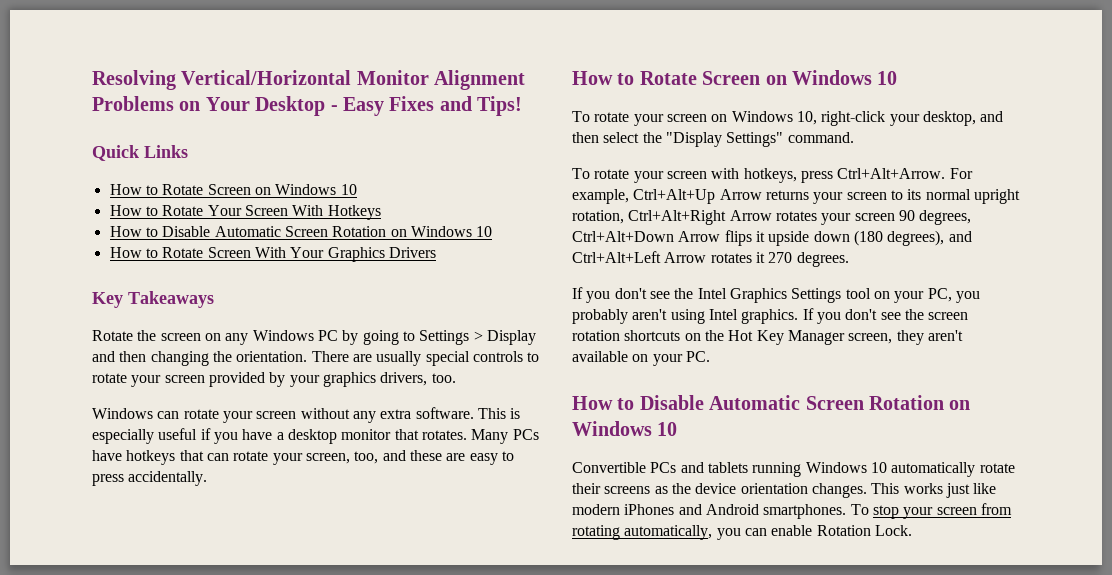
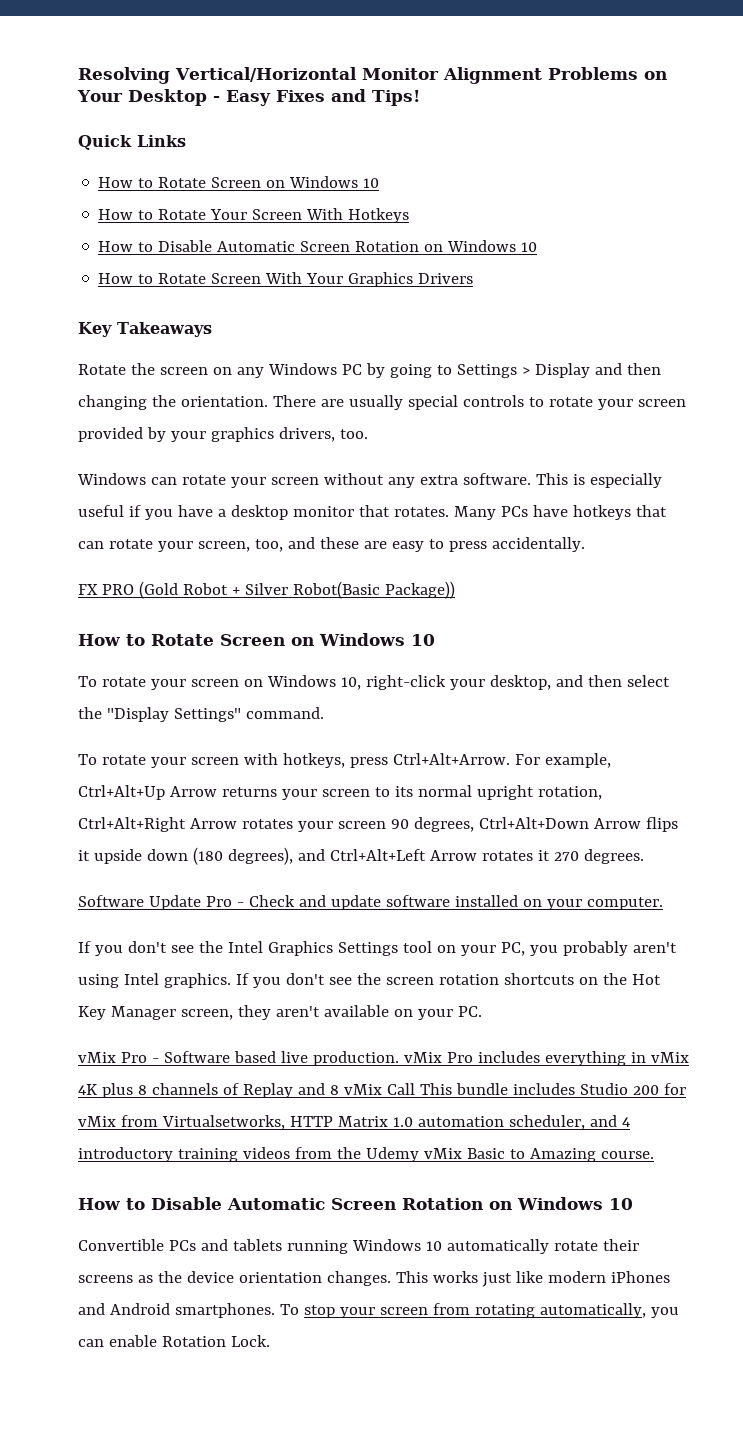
+ FX PRO (Gold Robot + Silver Robot(Basic Package))
+ Software Update Pro - Check and update software installed on your computer.
+ vMix Pro - Software based live production. vMix Pro includes everything in vMix 4K plus 8 channels of Replay and 8 vMix Call This bundle includes Studio 200 for vMix from Virtualsetworks, HTTP Matrix 1.0 automation scheduler, and 4 introductory training videos from the Udemy vMix Basic to Amazing course.

